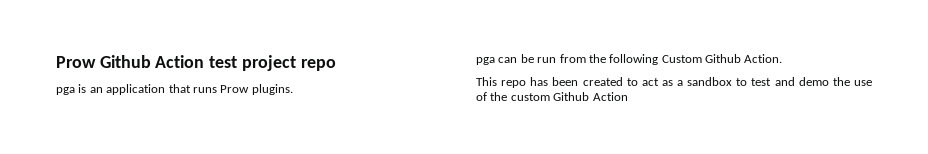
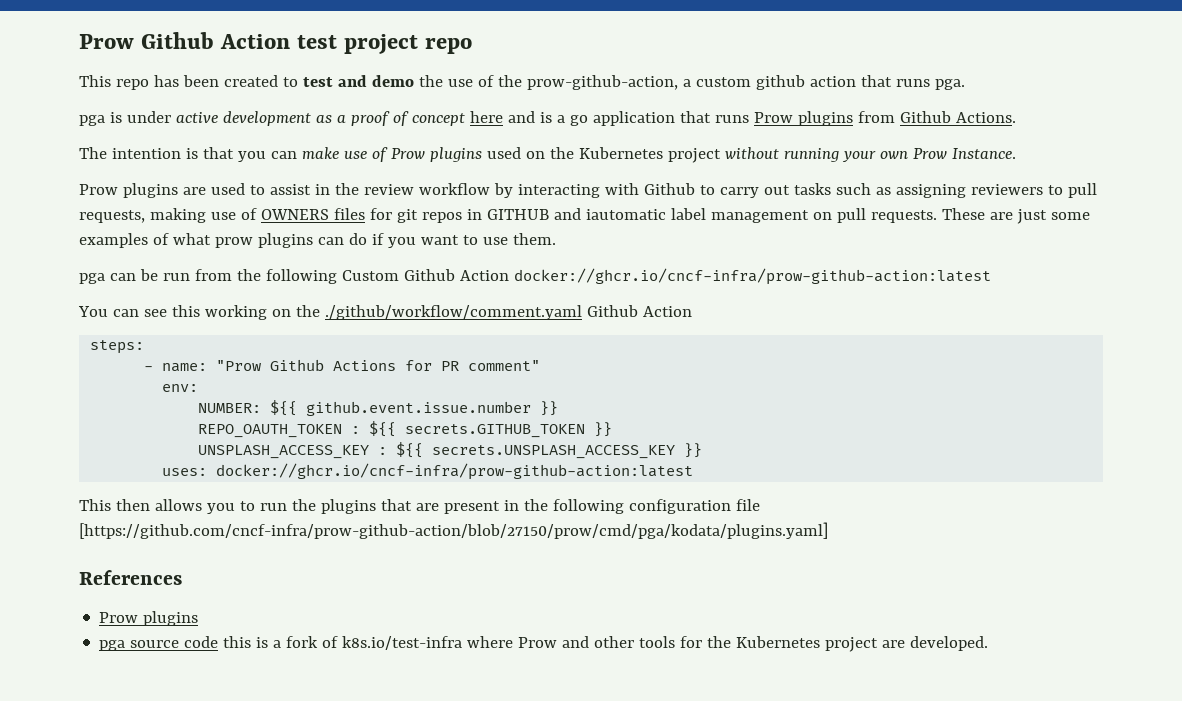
- pga is an application that runs Prow plugins.
+ This repo has been created to test and demo the use of the prow-github-action, a custom github action that runs pga.
+ pga is under active development as a proof of concept here and is a go application that runs Prow plugins from Github Actions.
+ The intention is that you can make use of Prow plugins used on the Kubernetes project without running your own Prow Instance.
+ Prow plugins are used to assist in the review workflow by interacting with Github to carry out tasks such as assigning reviewers to pull requests, making use of OWNERS files for git repos in GITHUB and iautomatic label management on pull requests. These are just some examples of what prow plugins can do if you want to use them.
- pga can be run from the following Custom Github Action.
- This repo has been created to act as a sandbox to test and demo the use of the custom Github Action
+ pga can be run from the following Custom Github Action docker://ghcr.io/cncf-infra/prow-github-action:latest
+ You can see this working on the ./github/workflow/comment.yaml Github Action
+ steps:
+ - name: "Prow Github Actions for PR comment"
+ env:
+ NUMBER: ${{ github.event.issue.number }}
+ REPO_OAUTH_TOKEN : ${{ secrets.GITHUB_TOKEN }}
+ UNSPLASH_ACCESS_KEY : ${{ secrets.UNSPLASH_ACCESS_KEY }}
+ uses: docker://ghcr.io/cncf-infra/prow-github-action:latest
+ This then allows you to run the plugins that are present in the following configuration file [https://github.com/cncf-infra/prow-github-action/blob/27150/prow/cmd/pga/kodata/plugins.yaml]
+ References
+ Prow plugins
+ pga source code this is a fork of k8s.io/test-infra where Prow and other tools for the Kubernetes project are developed.

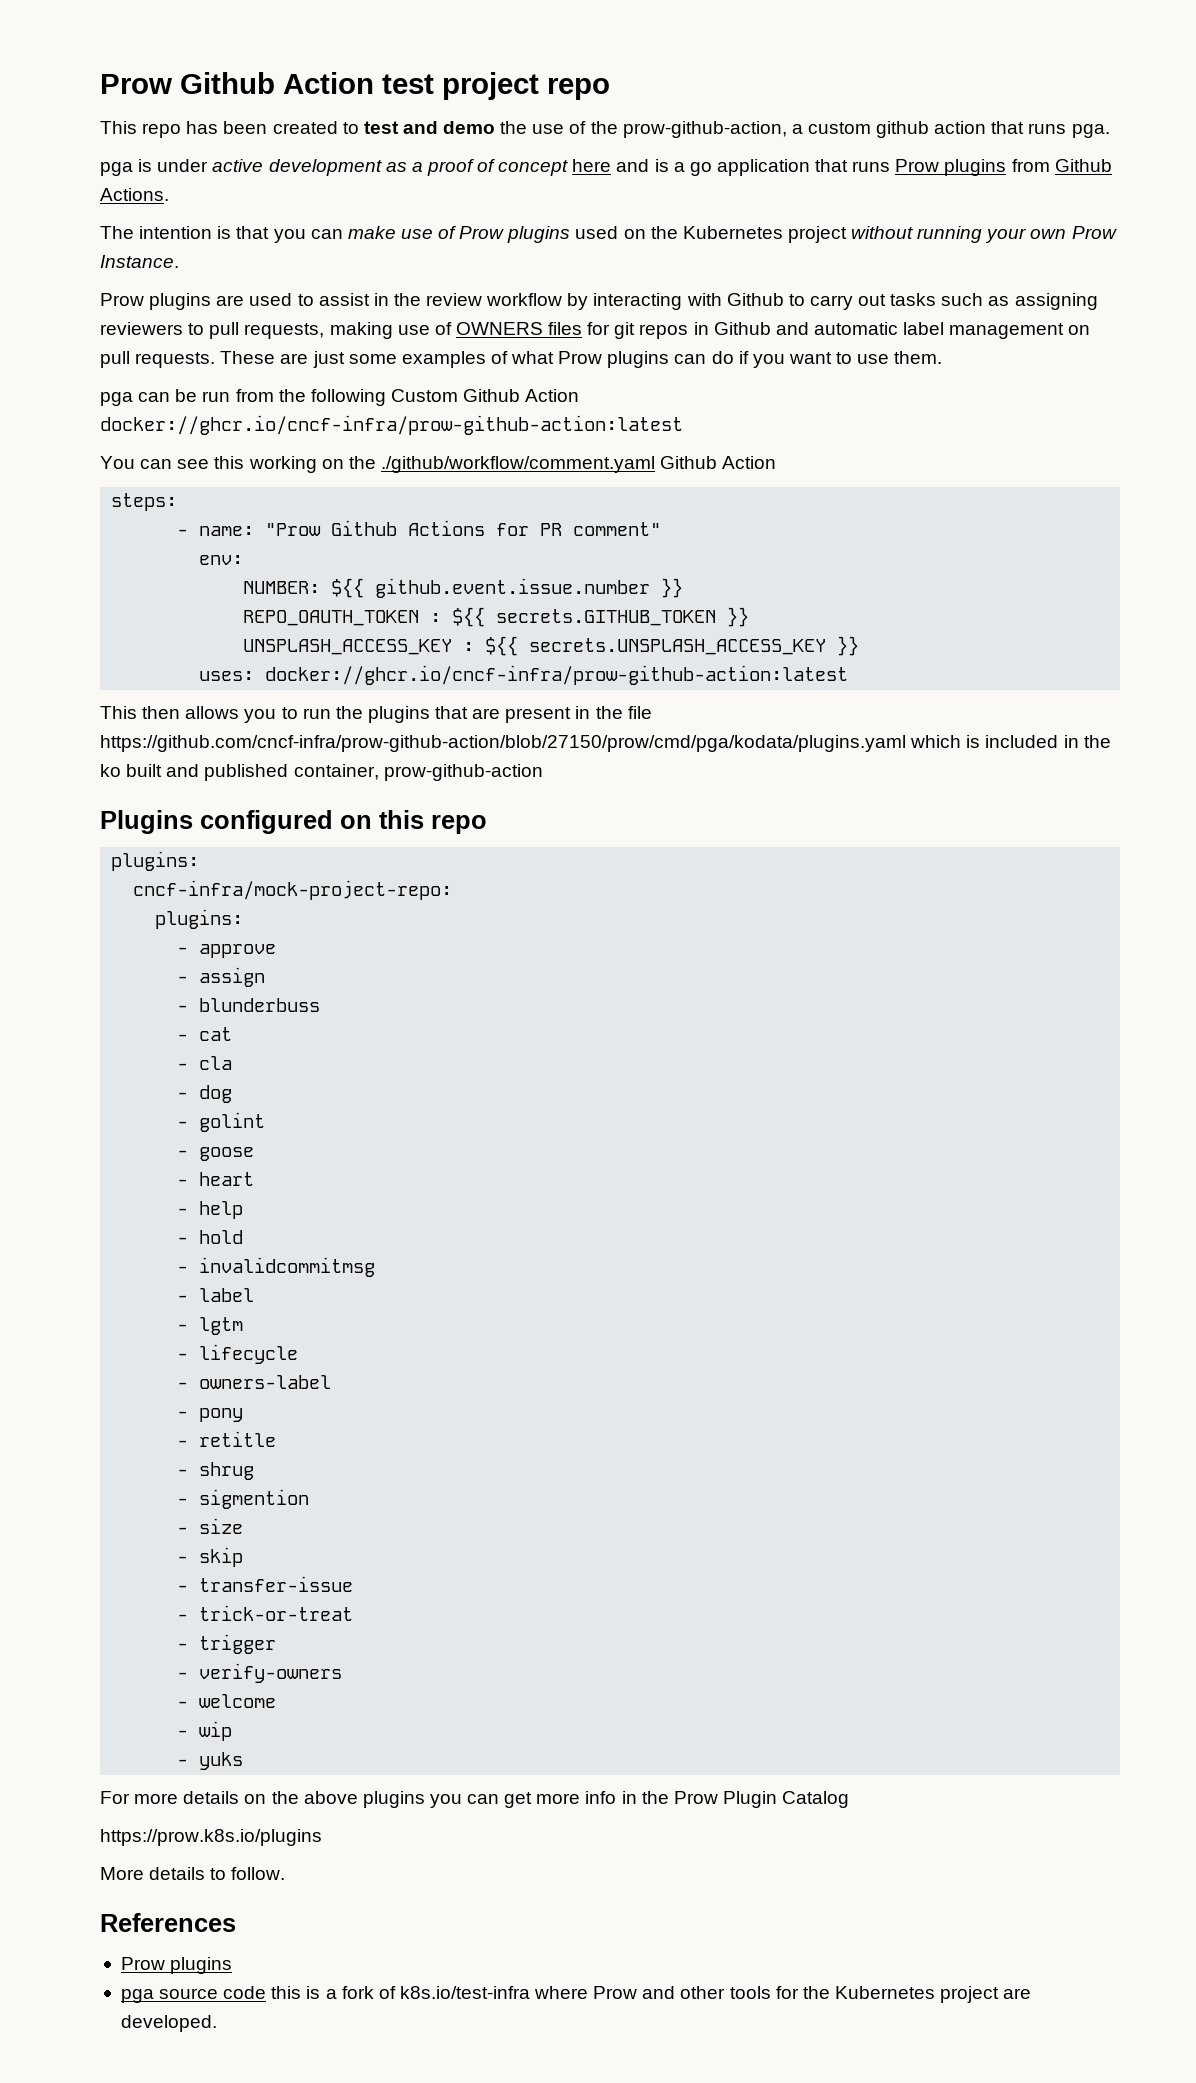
- Prow plugins are used to assist in the review workflow by interacting with Github to carry out tasks such as assigning reviewers to pull requests, making use of OWNERS files for git repos in GITHUB and iautomatic label management on pull requests.
+ Prow plugins are used to assist in the review workflow by interacting with Github to carry out tasks such as assigning reviewers to pull requests, making use of OWNERS files for git repos in Github and automatic label management on pull requests.
- These are just some examples of what prow plugins can do if you want to use them.
+ These are just some examples of what Prow plugins can do if you want to use them.
- This then allows you to run the plugins that are present in the following configuration file [https://github.com/cncf-infra/prow-github-action/blob/27150/prow/cmd/pga/kodata/plugins.yaml]
+ This then allows you to run the plugins that are present in the file https://github.com/cncf-infra/prow-github-action/blob/27150/prow/cmd/pga/kodata/plugins.yaml which is included in the ko built and published container, prow-github-action
+ Plugins configured on this repo
+ plugins:
+ cncf-infra/mock-project-repo:
+ plugins:
+ - approve
+ - assign
+ - blunderbuss
+ - cat
+ - cla
+ - dog
+ - golint
+ - goose
+ - heart
+ - help
+ - hold
+ - invalidcommitmsg
+ - label
+ - lgtm
+ - lifecycle
+ - owners-label
+ - pony
+ - retitle
+ - shrug
+ - sigmention
+ - size
+ - skip
+ - transfer-issue
+ - trick-or-treat
+ - trigger
+ - verify-owners
+ - welcome
+ - wip
+ - yuks
+ For more details on the above plugins you can get more info in the Prow Plugin Catalog
+ https://prow.k8s.io/plugins
+ More details to follow.

